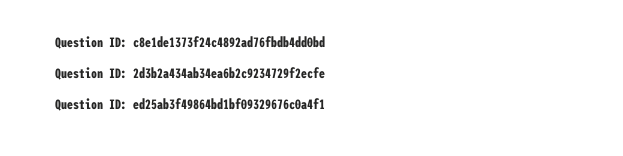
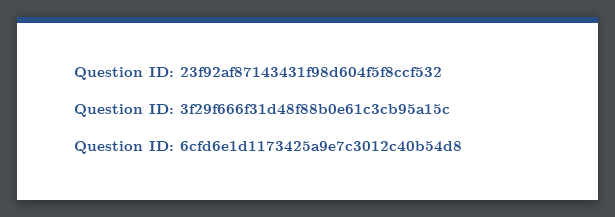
- Question ID: c8e1de1373f24c4892ad76fbdb4dd0bd
- Question ID: 2d3b2a434ab34ea6b2c9234729f2ecfe
- Question ID: ed25ab3f49864bd1bf09329676c0a4f1
+ Question ID: 23f92af87143431f98d604f5f8ccf532
+ Question ID: 3f29f666f31d48f88b0e61c3cb95a15c
+ Question ID: 6cfd6e1d1173425a9e7c3012c40b54d8

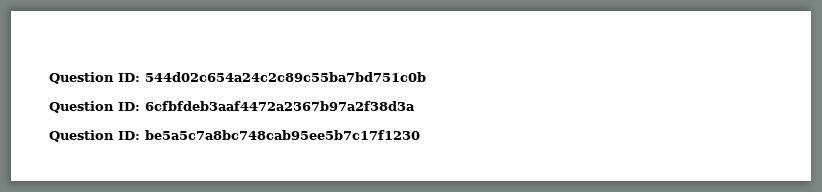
- Question ID: 23f92af87143431f98d604f5f8ccf532
- Question ID: 3f29f666f31d48f88b0e61c3cb95a15c
- Question ID: 6cfd6e1d1173425a9e7c3012c40b54d8
+ Question ID: 544d02c654a24c2c89c55ba7bd751c0b
+ Question ID: 6cfbfdeb3aaf4472a2367b97a2f38d3a
+ Question ID: be5a5c7a8bc748cab95ee5b7c17f1230

